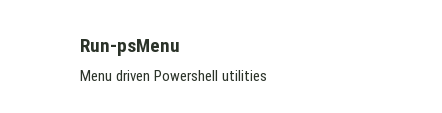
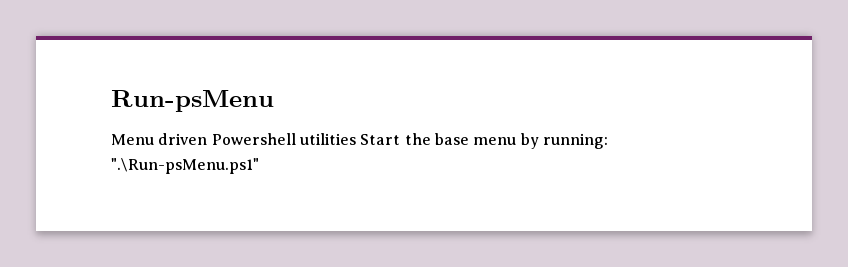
- Menu driven Powershell utilities
+ Menu driven Powershell utilities Start the base menu by running: ".\Run-psMenu.ps1"

